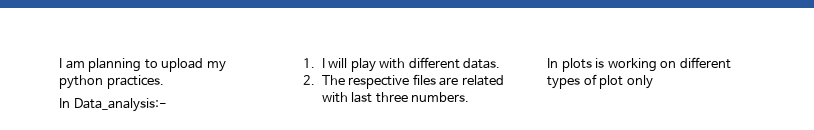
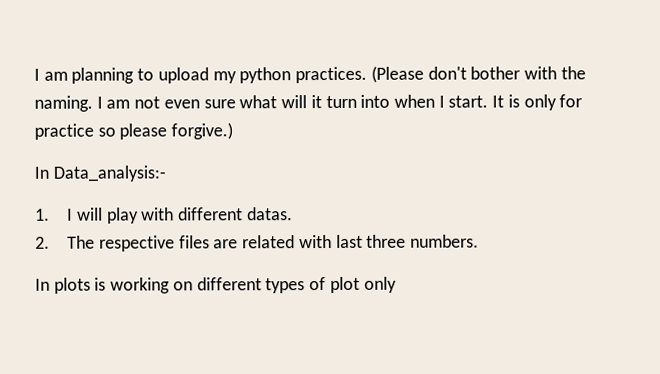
+ (Please don't bother with the naming. I am not even sure what will it turn into when I start. It is only for practice so please forgive.)

